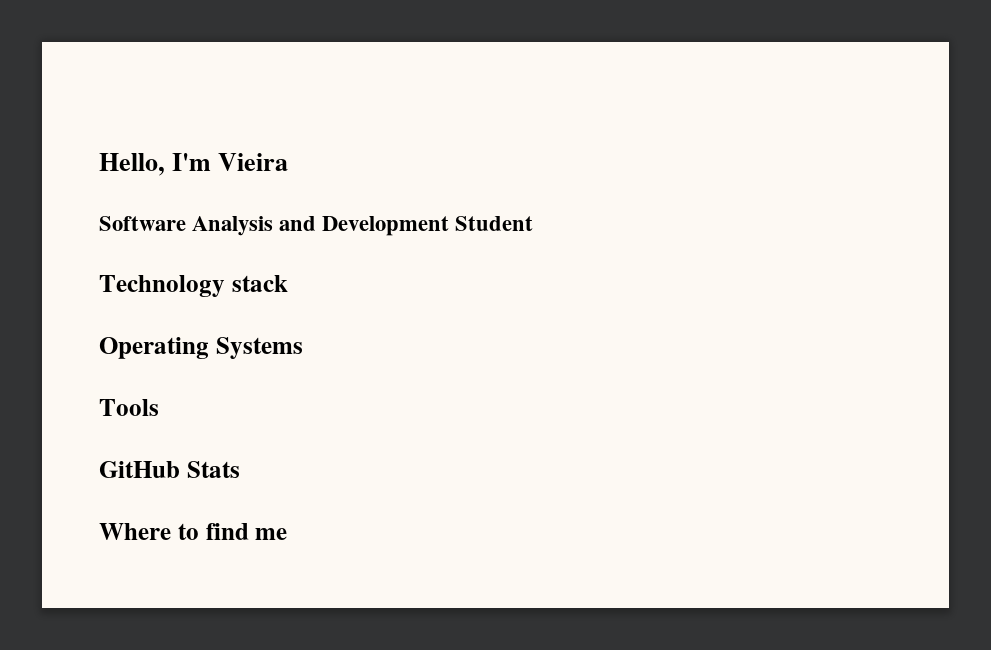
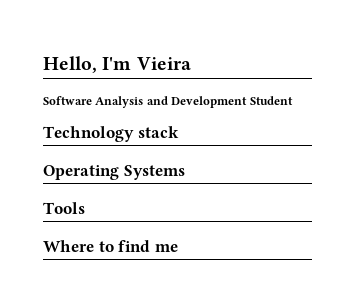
- GitHub Stats

